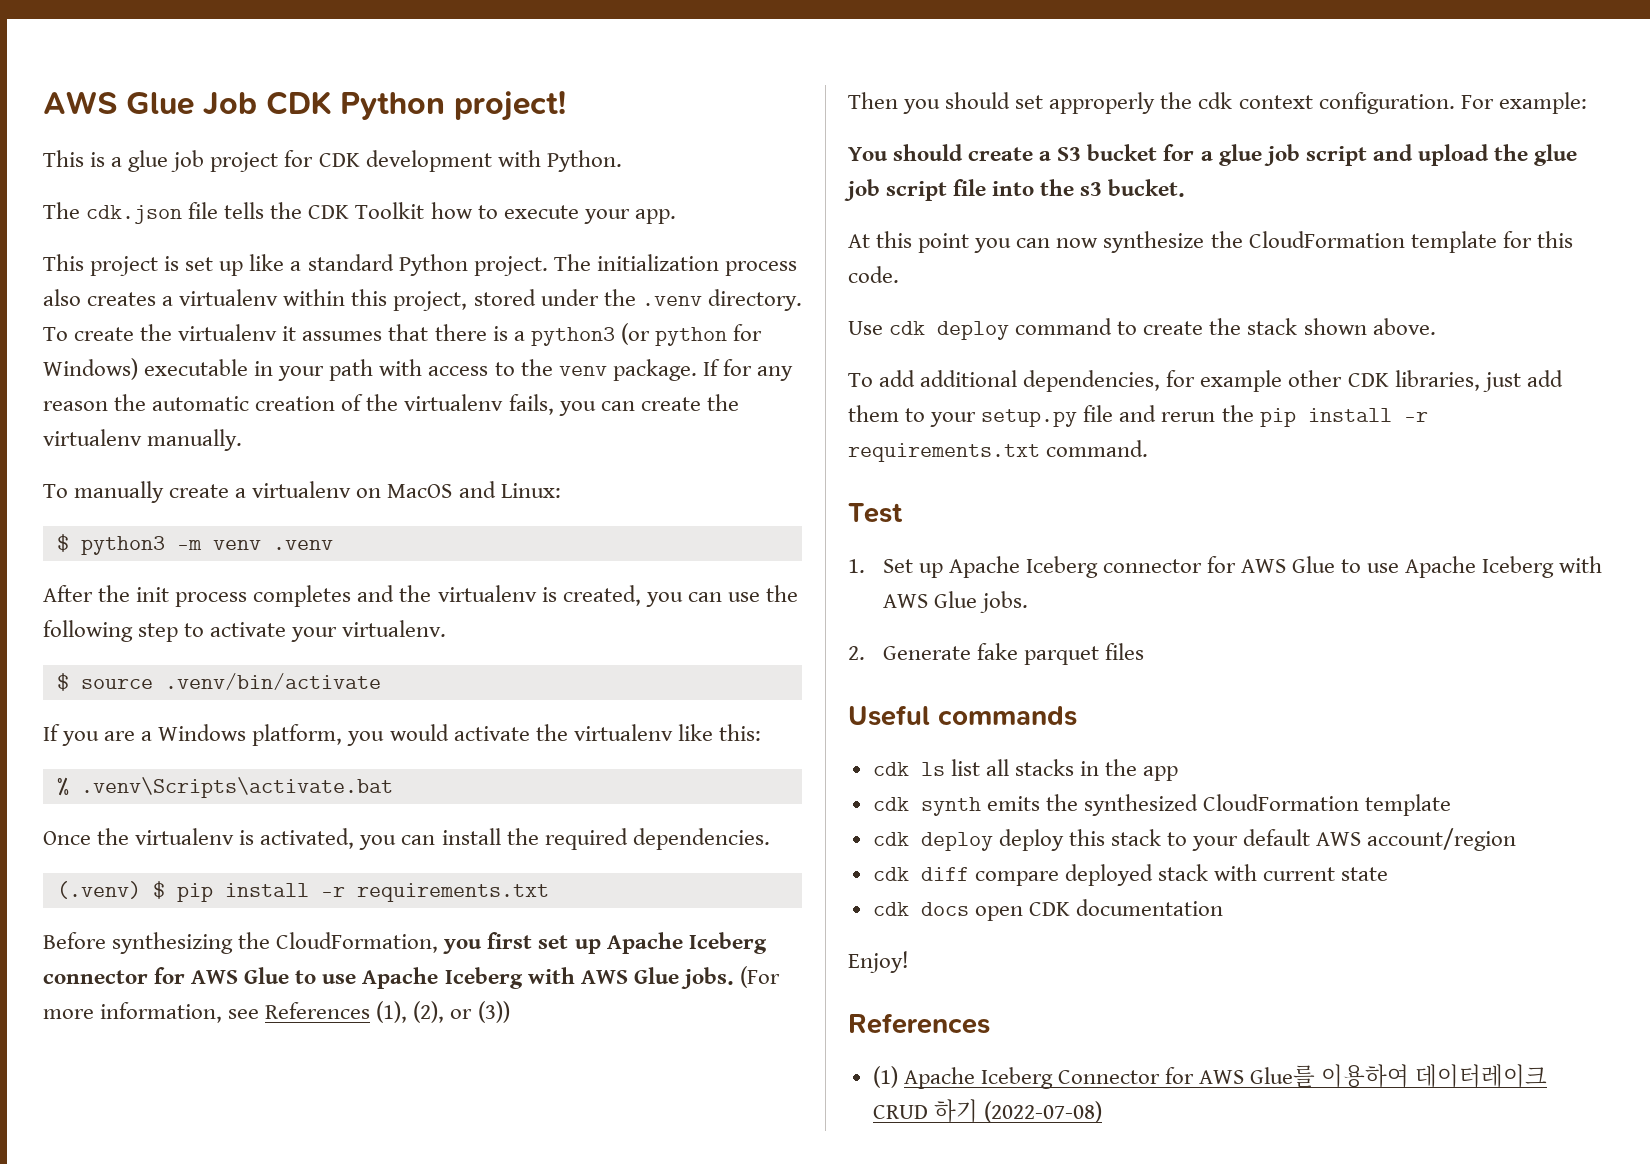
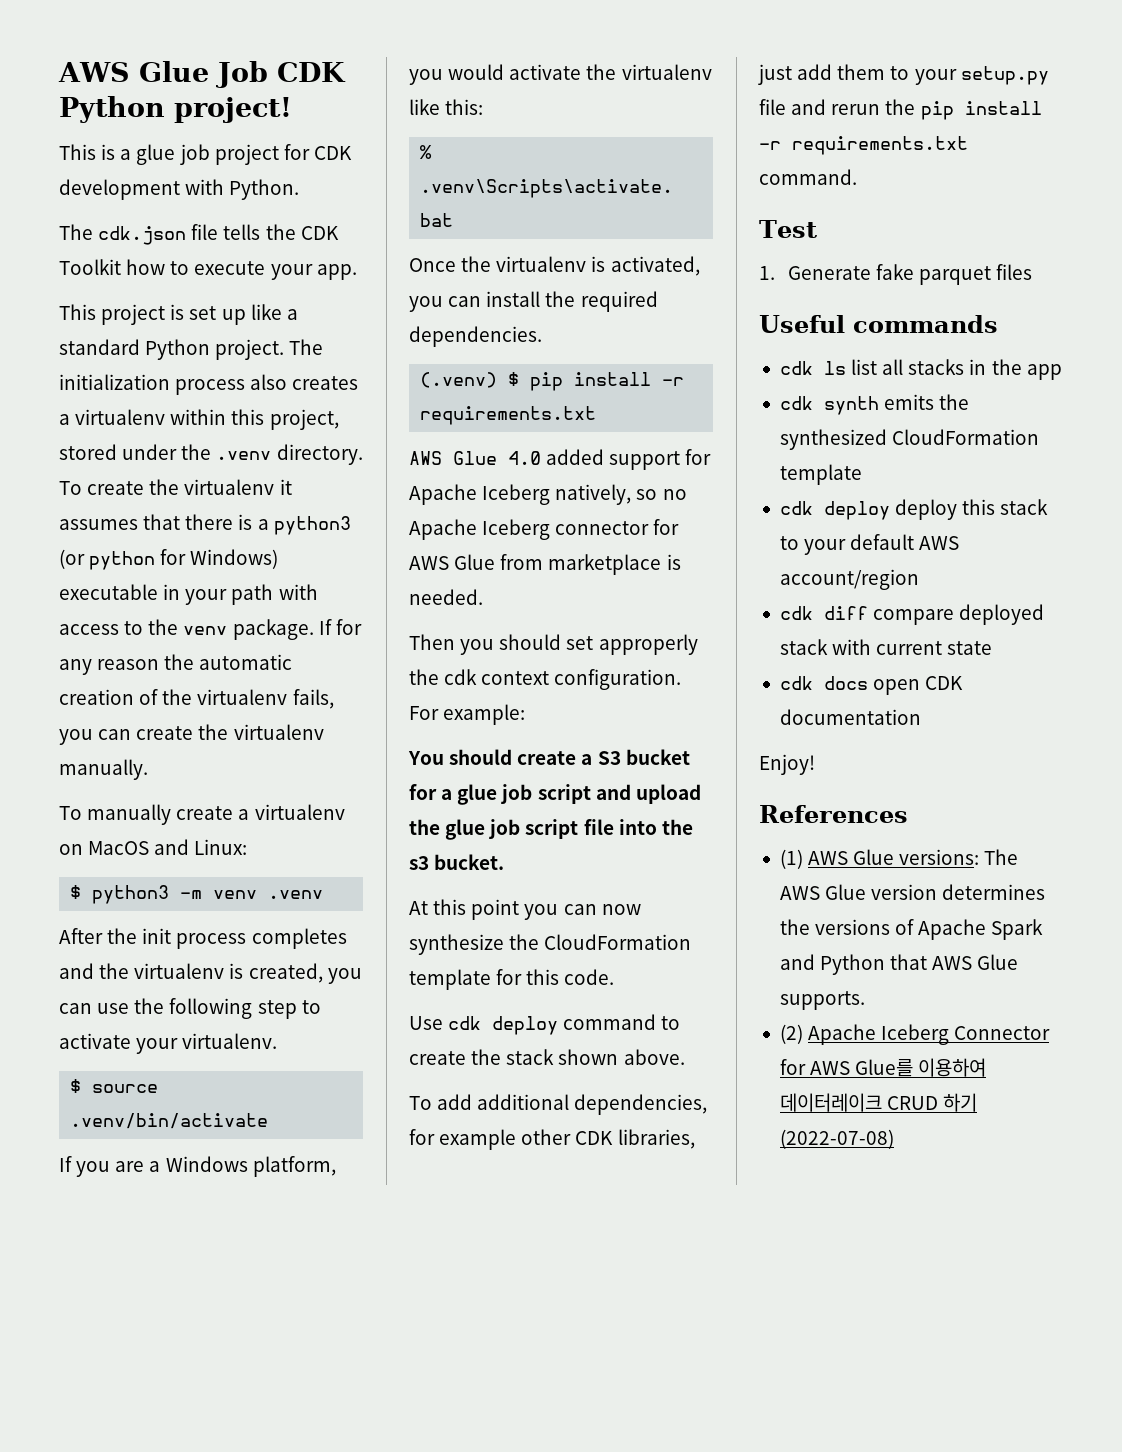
- Before synthesizing the CloudFormation, you first set up Apache Iceberg connector for AWS Glue to use Apache Iceberg with AWS Glue jobs. (For more information, see References (1), (2), or (3))
+ AWS Glue 4.0 added support for Apache Iceberg natively, so no Apache Iceberg connector for AWS Glue from marketplace is needed.
- 1. Set up Apache Iceberg connector for AWS Glue to use Apache Iceberg with AWS Glue jobs.
- 2. Generate fake parquet files
+ 1. Generate fake parquet files
- (1) Apache Iceberg Connector for AWS Glue를 이용하여 데이터레이크 CRUD 하기 (2022-07-08)
+ (1) AWS Glue versions: The AWS Glue version determines the versions of Apache Spark and Python that AWS Glue supports.
+ (2) Apache Iceberg Connector for AWS Glue를 이용하여 데이터레이크 CRUD 하기 (2022-07-08)

